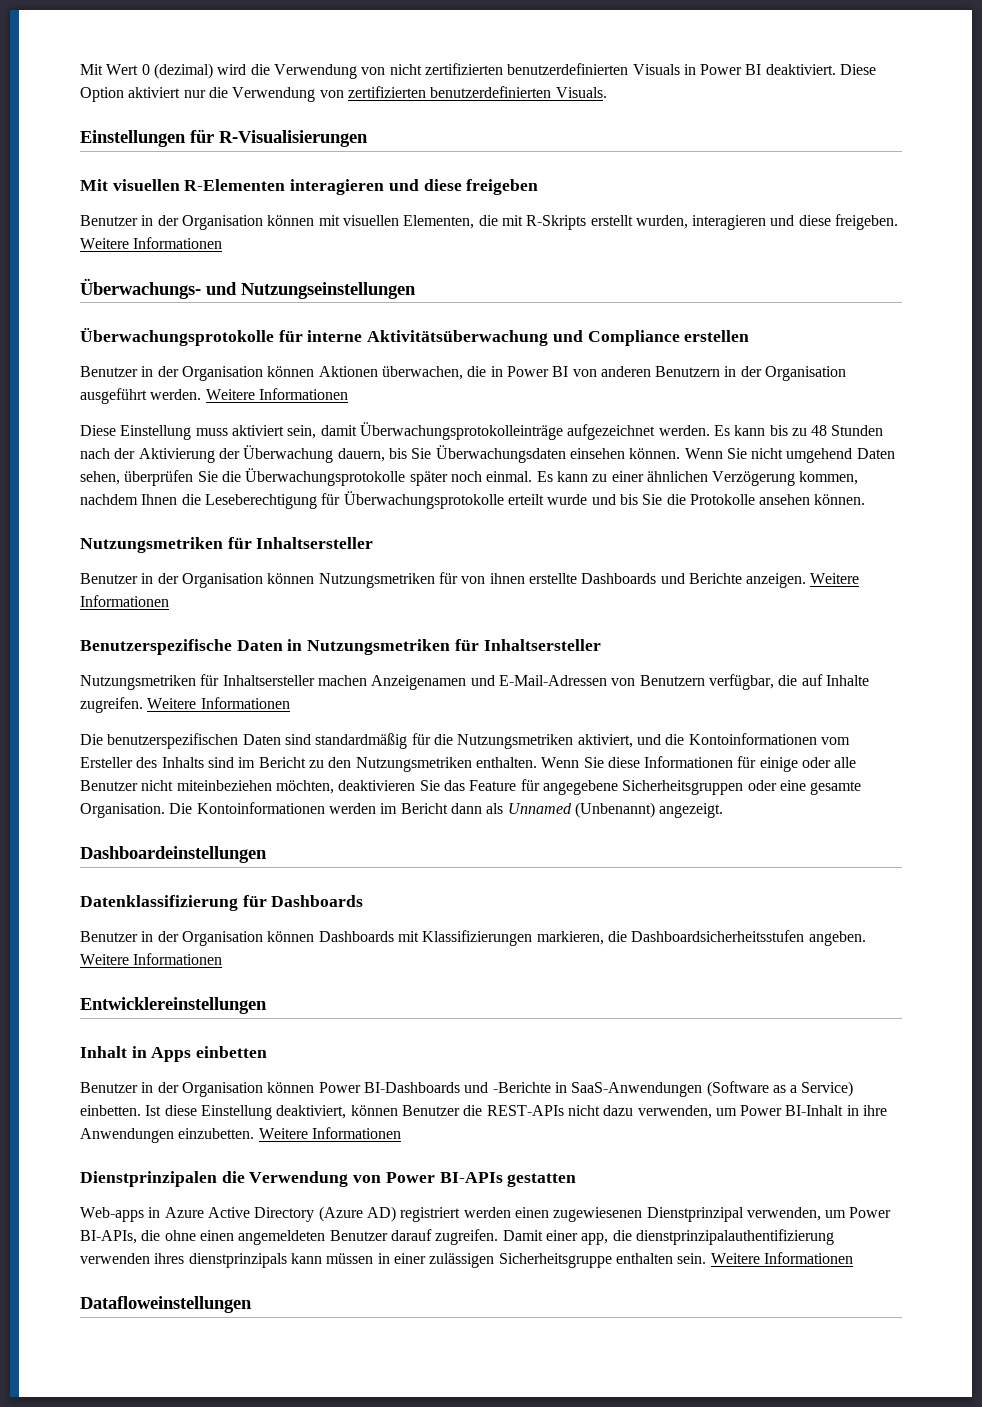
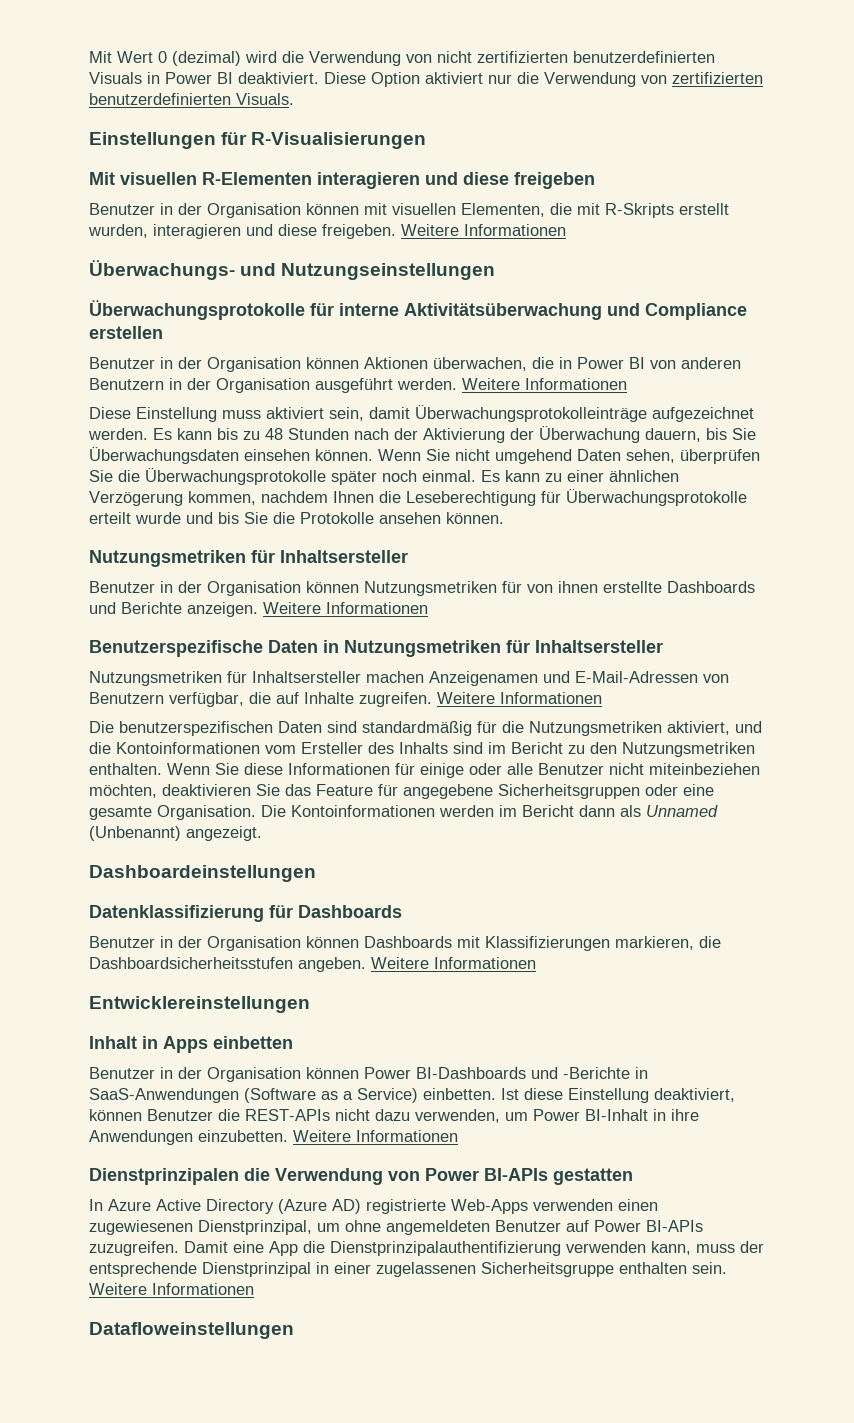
- Web-apps in Azure Active Directory (Azure AD) registriert werden einen zugewiesenen Dienstprinzipal verwenden, um Power BI-APIs, die ohne einen angemeldeten Benutzer darauf zugreifen. Damit einer app, die dienstprinzipalauthentifizierung verwenden ihres dienstprinzipals kann müssen in einer zulässigen Sicherheitsgruppe enthalten sein.
+ In Azure Active Directory (Azure AD) registrierte Web-Apps verwenden einen zugewiesenen Dienstprinzipal, um ohne angemeldeten Benutzer auf Power BI-APIs zuzugreifen. Damit eine App die Dienstprinzipalauthentifizierung verwenden kann, muss der entsprechende Dienstprinzipal in einer zugelassenen Sicherheitsgruppe enthalten sein.

